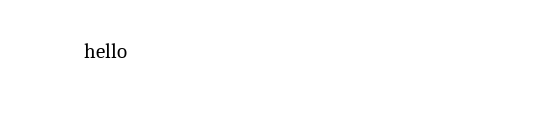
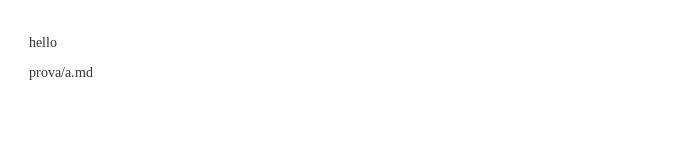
+ prova/a.md

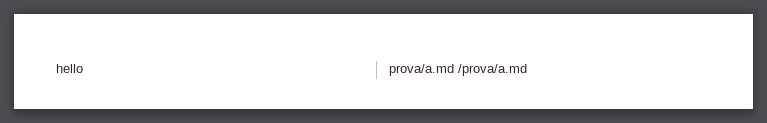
- prova/a.md
+ prova/a.md /prova/a.md

